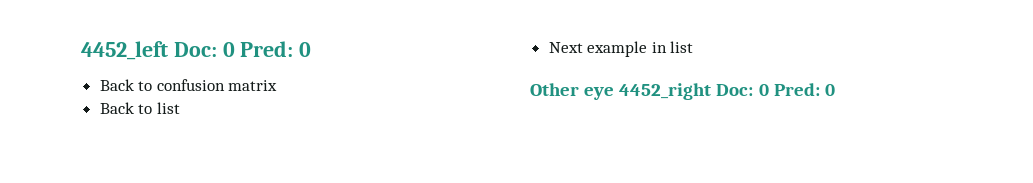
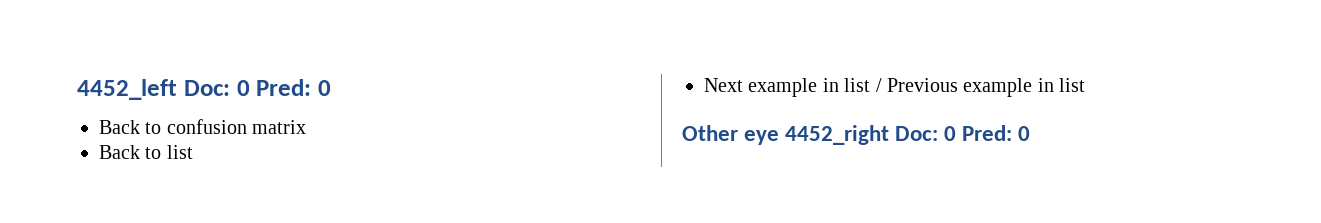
- Next example in list
+ Next example in list / Previous example in list

